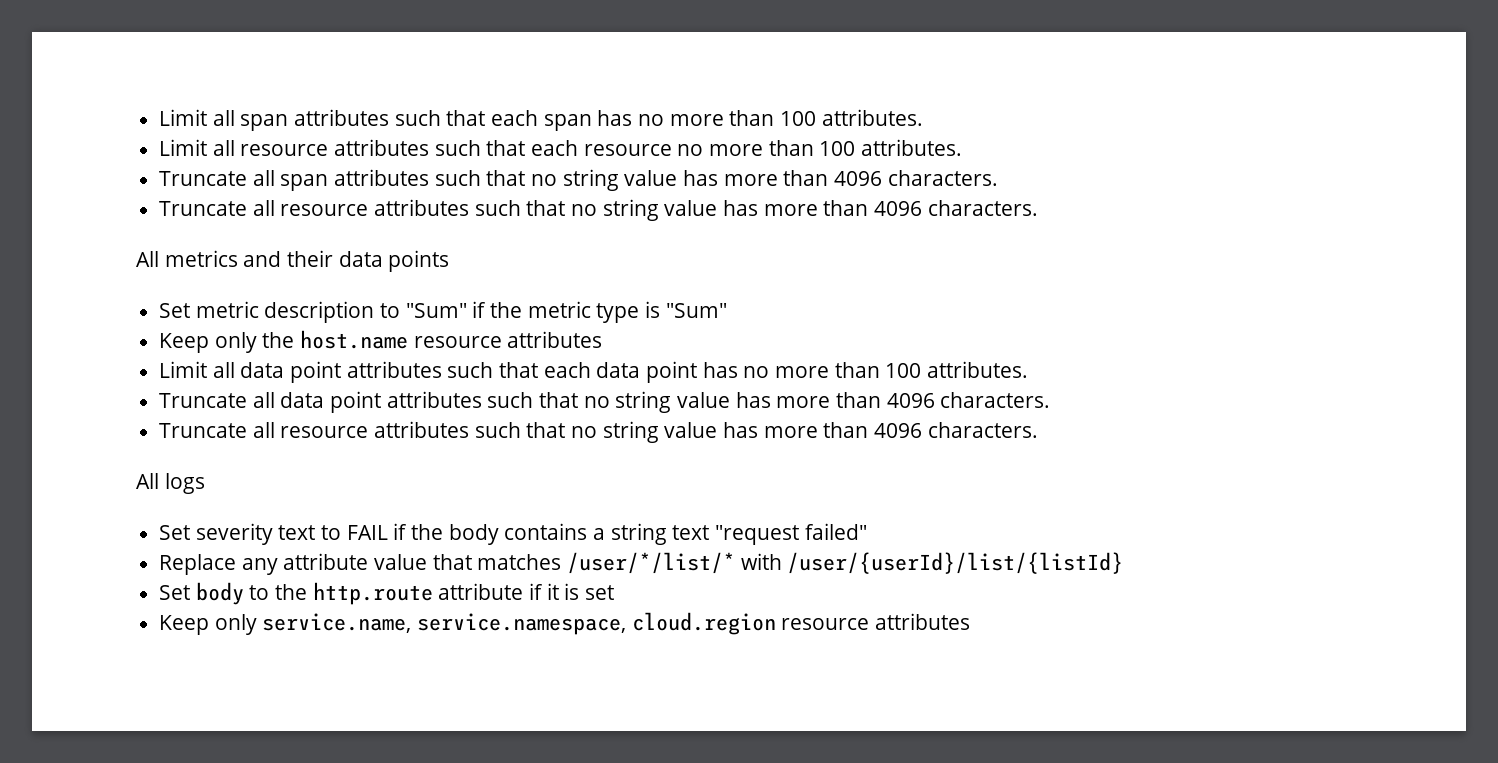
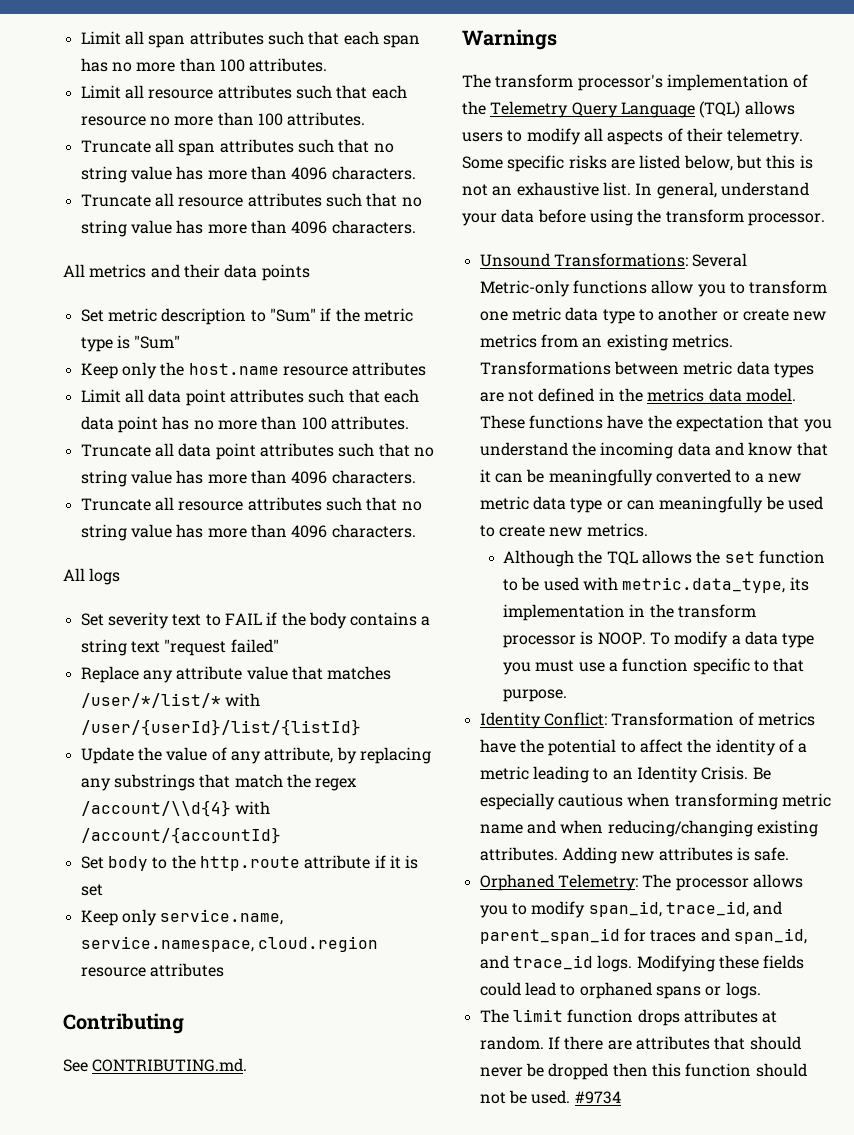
+ Update the value of any attribute, by replacing any substrings that match the regex /account/\\d{4} with /account/{accountId}
+ Contributing
+ See CONTRIBUTING.md.
+ Warnings
+ The transform processor's implementation of the Telemetry Query Language (TQL) allows users to modify all aspects of their telemetry. Some specific risks are listed below, but this is not an exhaustive list. In general, understand your data before using the transform processor.
+ Unsound Transformations: Several Metric-only functions allow you to transform one metric data type to another or create new metrics from an existing metrics. Transformations between metric data types are not defined in the metrics data model. These functions have the expectation that you understand the incoming data and know that it can be meaningfully converted to a new metric data type or can meaningfully be used to create new metrics.
+ Although the TQL allows the set function to be used with metric.data_type, its implementation in the transform processor is NOOP. To modify a data type you must use a function specific to that purpose.
+ Identity Conflict: Transformation of metrics have the potential to affect the identity of a metric leading to an Identity Crisis. Be especially cautious when transforming metric name and when reducing/changing existing attributes. Adding new attributes is safe.
+ Orphaned Telemetry: The processor allows you to modify span_id, trace_id, and parent_span_id for traces and span_id, and trace_id logs. Modifying these fields could lead to orphaned spans or logs.
+ The limit function drops attributes at random. If there are attributes that should never be dropped then this function should not be used. #9734

